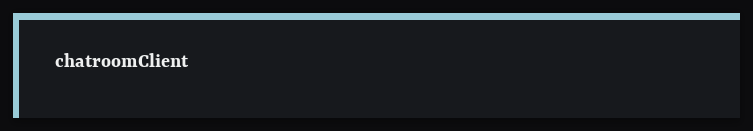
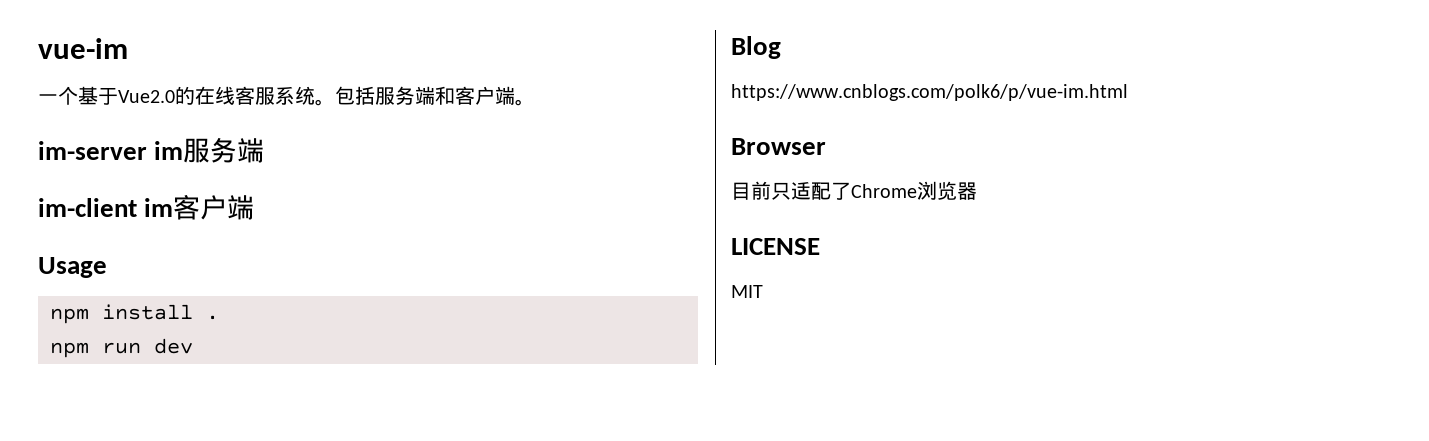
- chatroomClient
+ vue-im
+ 一个基于Vue2.0的在线客服系统。包括服务端和客户端。
+ im-server im服务端
+ im-client im客户端
+ Usage
+ npm install .
+ npm run dev
+ Blog
+ https://www.cnblogs.com/polk6/p/vue-im.html
+ Browser
+ 目前只适配了Chrome浏览器
+ LICENSE
+ MIT

